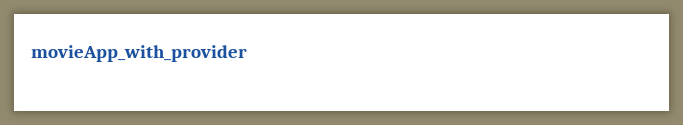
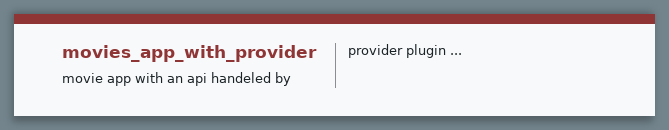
- movieApp_with_provider
+ movies_app_with_provider
+ movie app with an api handeled by provider plugin ...

